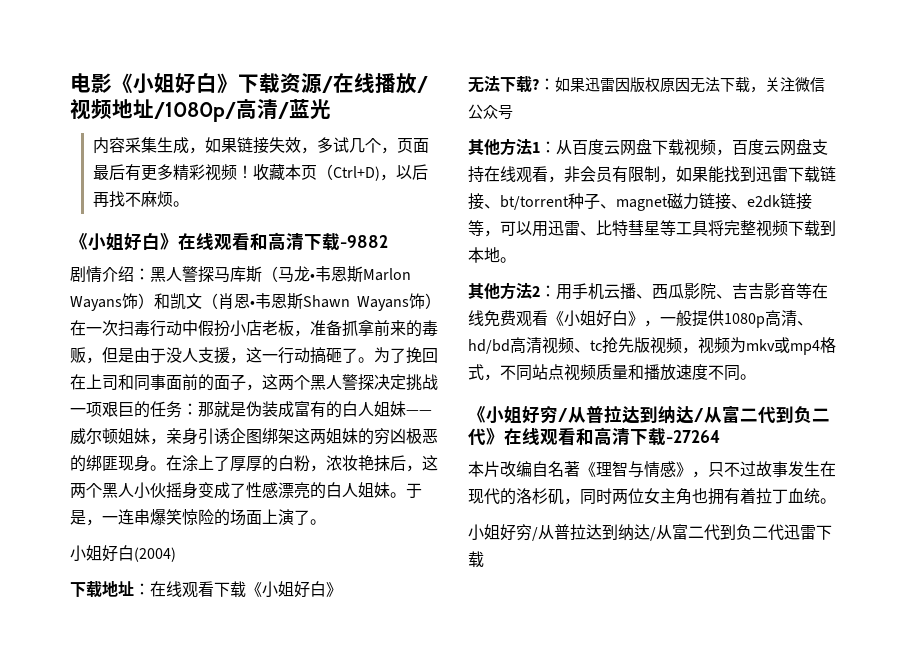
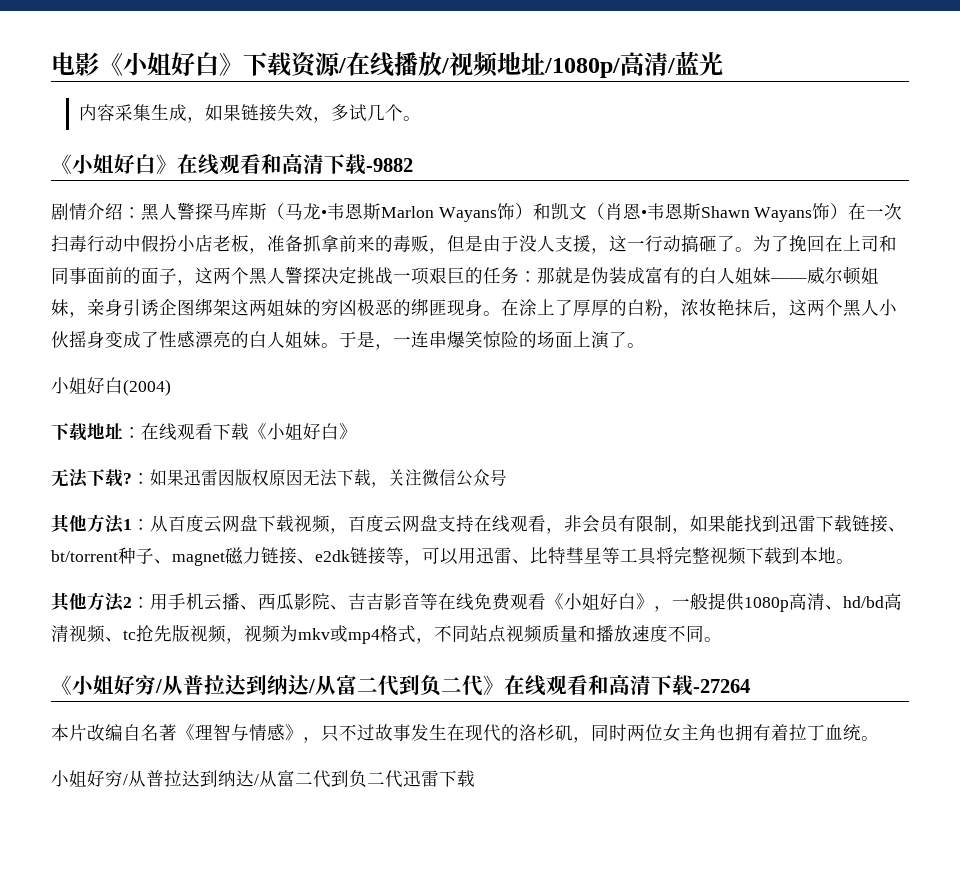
- 内容采集生成，如果链接失效，多试几个，页面最后有更多精彩视频！收藏本页（Ctrl+D)，以后再找不麻烦。
+ 内容采集生成，如果链接失效，多试几个。

